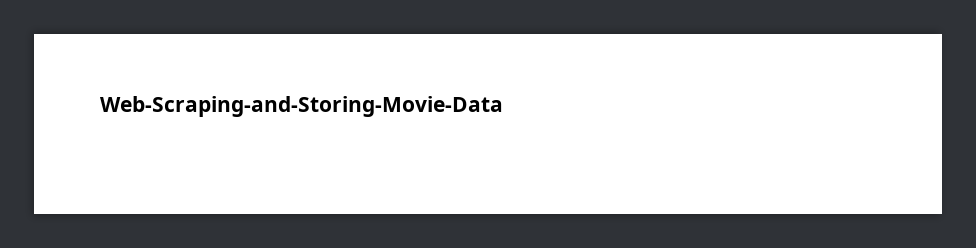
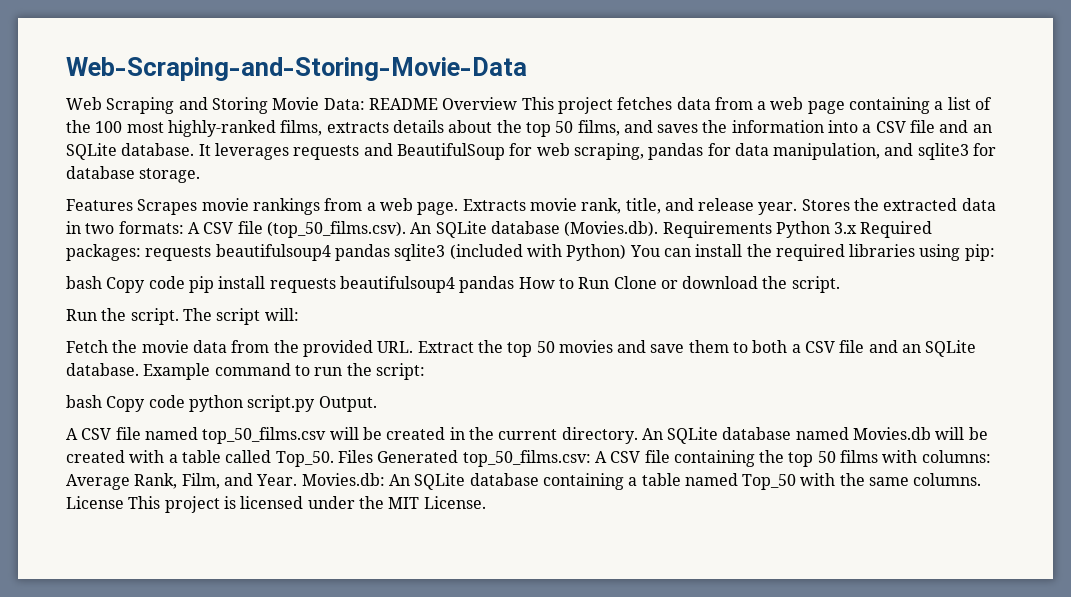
+ Web Scraping and Storing Movie Data: README Overview This project fetches data from a web page containing a list of the 100 most highly-ranked films, extracts details about the top 50 films, and saves the information into a CSV file and an SQLite database. It leverages requests and BeautifulSoup for web scraping, pandas for data manipulation, and sqlite3 for database storage.
+ Features Scrapes movie rankings from a web page. Extracts movie rank, title, and release year. Stores the extracted data in two formats: A CSV file (top_50_films.csv). An SQLite database (Movies.db). Requirements Python 3.x Required packages: requests beautifulsoup4 pandas sqlite3 (included with Python) You can install the required libraries using pip:
+ bash Copy code pip install requests beautifulsoup4 pandas How to Run Clone or download the script.
+ Run the script. The script will:
+ Fetch the movie data from the provided URL. Extract the top 50 movies and save them to both a CSV file and an SQLite database. Example command to run the script:
+ bash Copy code python script.py Output.
+ A CSV file named top_50_films.csv will be created in the current directory. An SQLite database named Movies.db will be created with a table called Top_50. Files Generated top_50_films.csv: A CSV file containing the top 50 films with columns: Average Rank, Film, and Year. Movies.db: An SQLite database containing a table named Top_50 with the same columns. License This project is licensed under the MIT License.

